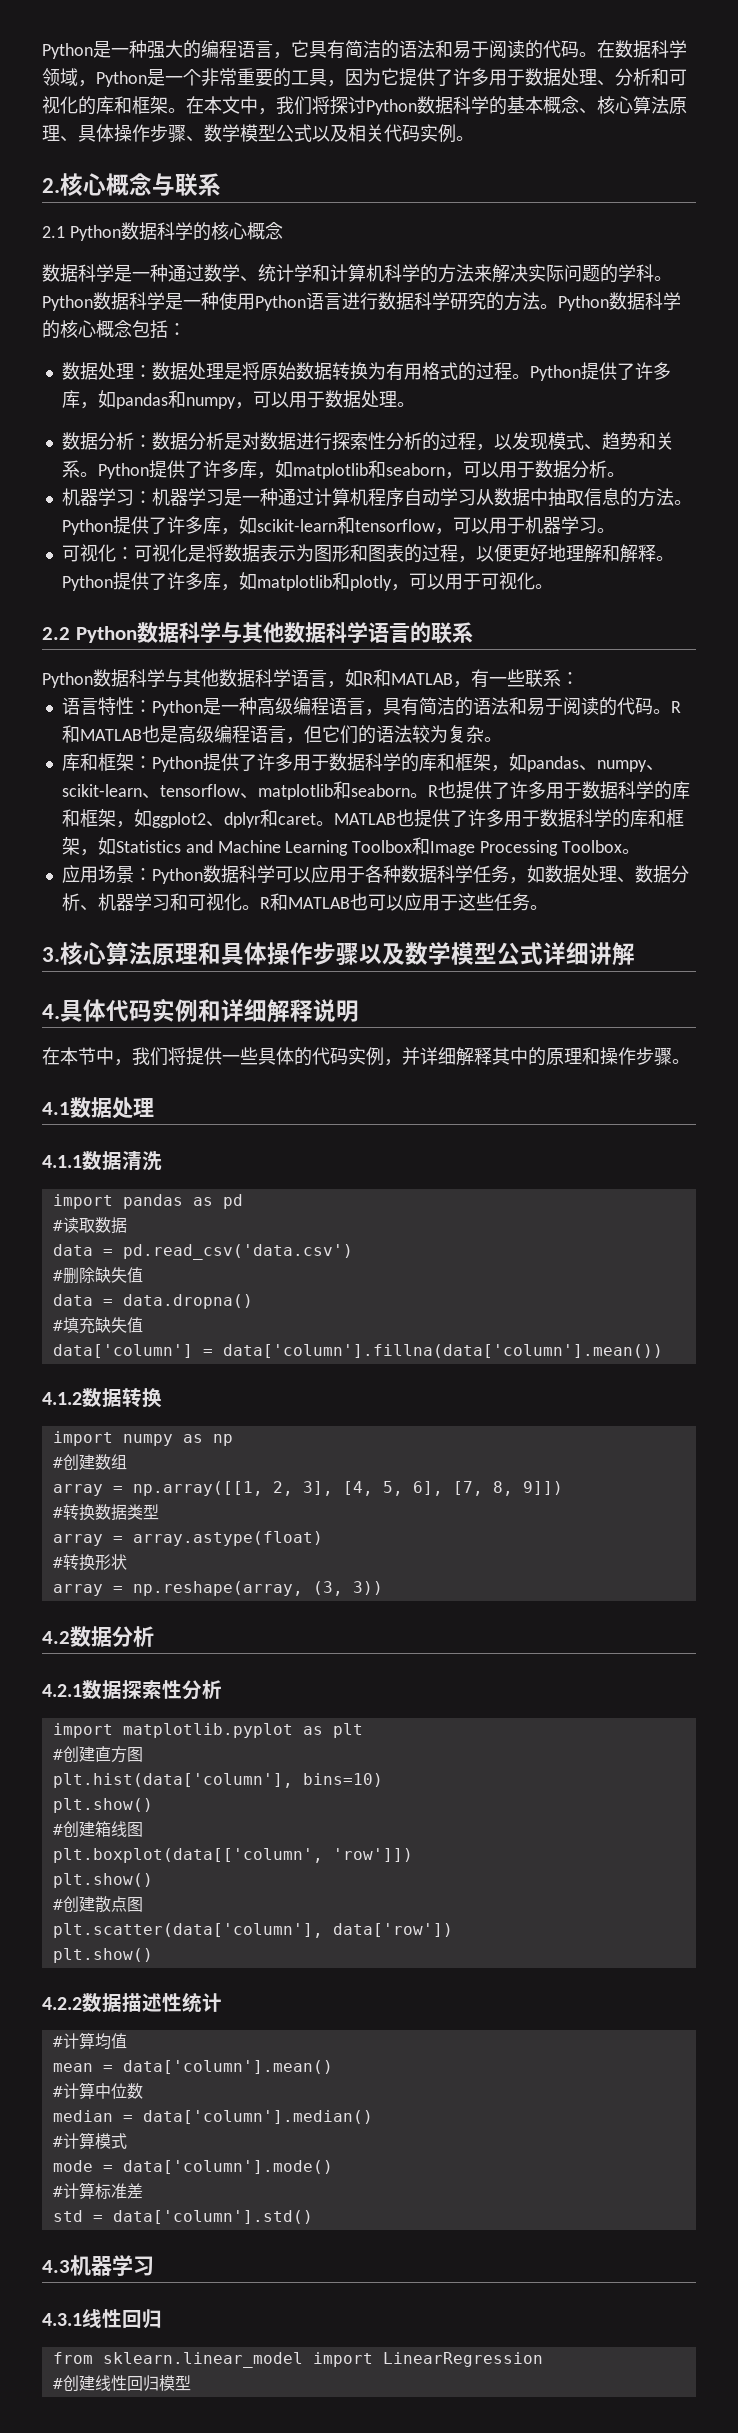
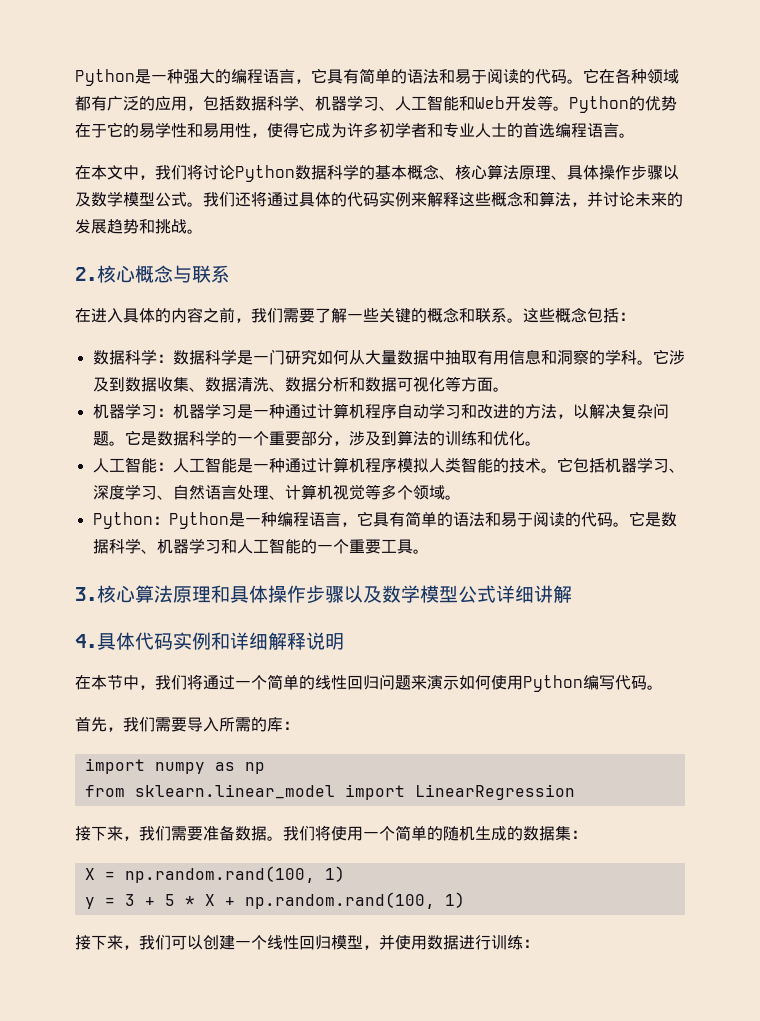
- Python是一种强大的编程语言，它具有简洁的语法和易于阅读的代码。在数据科学领域，Python是一个非常重要的工具，因为它提供了许多用于数据处理、分析和可视化的库和框架。在本文中，我们将探讨Python数据科学的基本概念、核心算法原理、具体操作步骤、数学模型公式以及相关代码实例。
+ Python是一种强大的编程语言，它具有简单的语法和易于阅读的代码。它在各种领域都有广泛的应用，包括数据科学、机器学习、人工智能和Web开发等。Python的优势在于它的易学性和易用性，使得它成为许多初学者和专业人士的首选编程语言。
+ 在本文中，我们将讨论Python数据科学的基本概念、核心算法原理、具体操作步骤以及数学模型公式。我们还将通过具体的代码实例来解释这些概念和算法，并讨论未来的发展趋势和挑战。
- 2.1 Python数据科学的核心概念
- 数据科学是一种通过数学、统计学和计算机科学的方法来解决实际问题的学科。Python数据科学是一种使用Python语言进行数据科学研究的方法。Python数据科学的核心概念包括：
- 数据处理：数据处理是将原始数据转换为有用格式的过程。Python提供了许多库，如pandas和numpy，可以用于数据处理。
- 数据分析：数据分析是对数据进行探索性分析的过程，以发现模式、趋势和关系。Python提供了许多库，如matplotlib和seaborn，可以用于数据分析。
+ 在进入具体的内容之前，我们需要了解一些关键的概念和联系。这些概念包括：
+ 数据科学：数据科学是一门研究如何从大量数据中抽取有用信息和洞察的学科。它涉及到数据收集、数据清洗、数据分析和数据可视化等方面。
- 机器学习：机器学习是一种通过计算机程序自动学习从数据中抽取信息的方法。Python提供了许多库，如scikit-learn和tensorflow，可以用于机器学习。
- 可视化：可视化是将数据表示为图形和图表的过程，以便更好地理解和解释。Python提供了许多库，如matplotlib和plotly，可以用于可视化。
- 2.2 Python数据科学与其他数据科学语言的联系
- Python数据科学与其他数据科学语言，如R和MATLAB，有一些联系：
- 语言特性：Python是一种高级编程语言，具有简洁的语法和易于阅读的代码。R和MATLAB也是高级编程语言，但它们的语法较为复杂。
- 库和框架：Python提供了许多用于数据科学的库和框架，如pandas、numpy、scikit-learn、tensorflow、matplotlib和seaborn。R也提供了许多用于数据科学的库和框架，如ggplot2、dplyr和caret。MATLAB也提供了许多用于数据科学的库和框架，如Statistics and Machine Learning Toolbox和Image Processing Toolbox。
- 应用场景：Python数据科学可以应用于各种数据科学任务，如数据处理、数据分析、机器学习和可视化。R和MATLAB也可以应用于这些任务。
+ 机器学习：机器学习是一种通过计算机程序自动学习和改进的方法，以解决复杂问题。它是数据科学的一个重要部分，涉及到算法的训练和优化。
+ 人工智能：人工智能是一种通过计算机程序模拟人类智能的技术。它包括机器学习、深度学习、自然语言处理、计算机视觉等多个领域。
+ Python：Python是一种编程语言，它具有简单的语法和易于阅读的代码。它是数据科学、机器学习和人工智能的一个重要工具。
- 在本节中，我们将提供一些具体的代码实例，并详细解释其中的原理和操作步骤。
- 4.1数据处理
- 4.1.1数据清洗
- import pandas as pd
- #读取数据
- data = pd.read_csv('data.csv')
- #删除缺失值
- data = data.dropna()
- #填充缺失值
- data['column'] = data['column'].fillna(data['column'].mean())
- 4.1.2数据转换
+ 在本节中，我们将通过一个简单的线性回归问题来演示如何使用Python编写代码。
+ 首先，我们需要导入所需的库：
  import numpy as np
- #创建数组
- array = np.array([[1, 2, 3], [4, 5, 6], [7, 8, 9]])
- #转换数据类型
- array = array.astype(float)
- #转换形状
- array = np.reshape(array, (3, 3))
- 4.2数据分析
- 4.2.1数据探索性分析
- import matplotlib.pyplot as plt
- #创建直方图
- plt.hist(data['column'], bins=10)
- plt.show()
- #创建箱线图
- plt.boxplot(data[['column', 'row']])
- plt.show()
- #创建散点图
- plt.scatter(data['column'], data['row'])
- plt.show()
- 4.2.2数据描述性统计
- #计算均值
- mean = data['column'].mean()
- #计算中位数
- median = data['column'].median()
- #计算模式
- mode = data['column'].mode()
- #计算标准差
- std = data['column'].std()
- 4.3机器学习
- 4.3.1线性回归
  from sklearn.linear_model import LinearRegression
- #创建线性回归模型
+ 接下来，我们需要准备数据。我们将使用一个简单的随机生成的数据集：
+ X = np.random.rand(100, 1)
+ y = 3 + 5 * X + np.random.rand(100, 1)
+ 接下来，我们可以创建一个线性回归模型，并使用数据进行训练：

